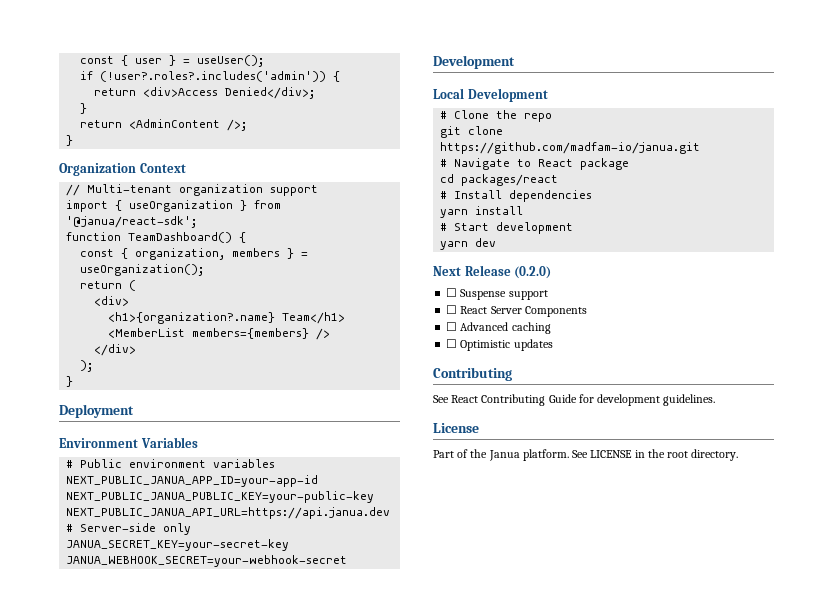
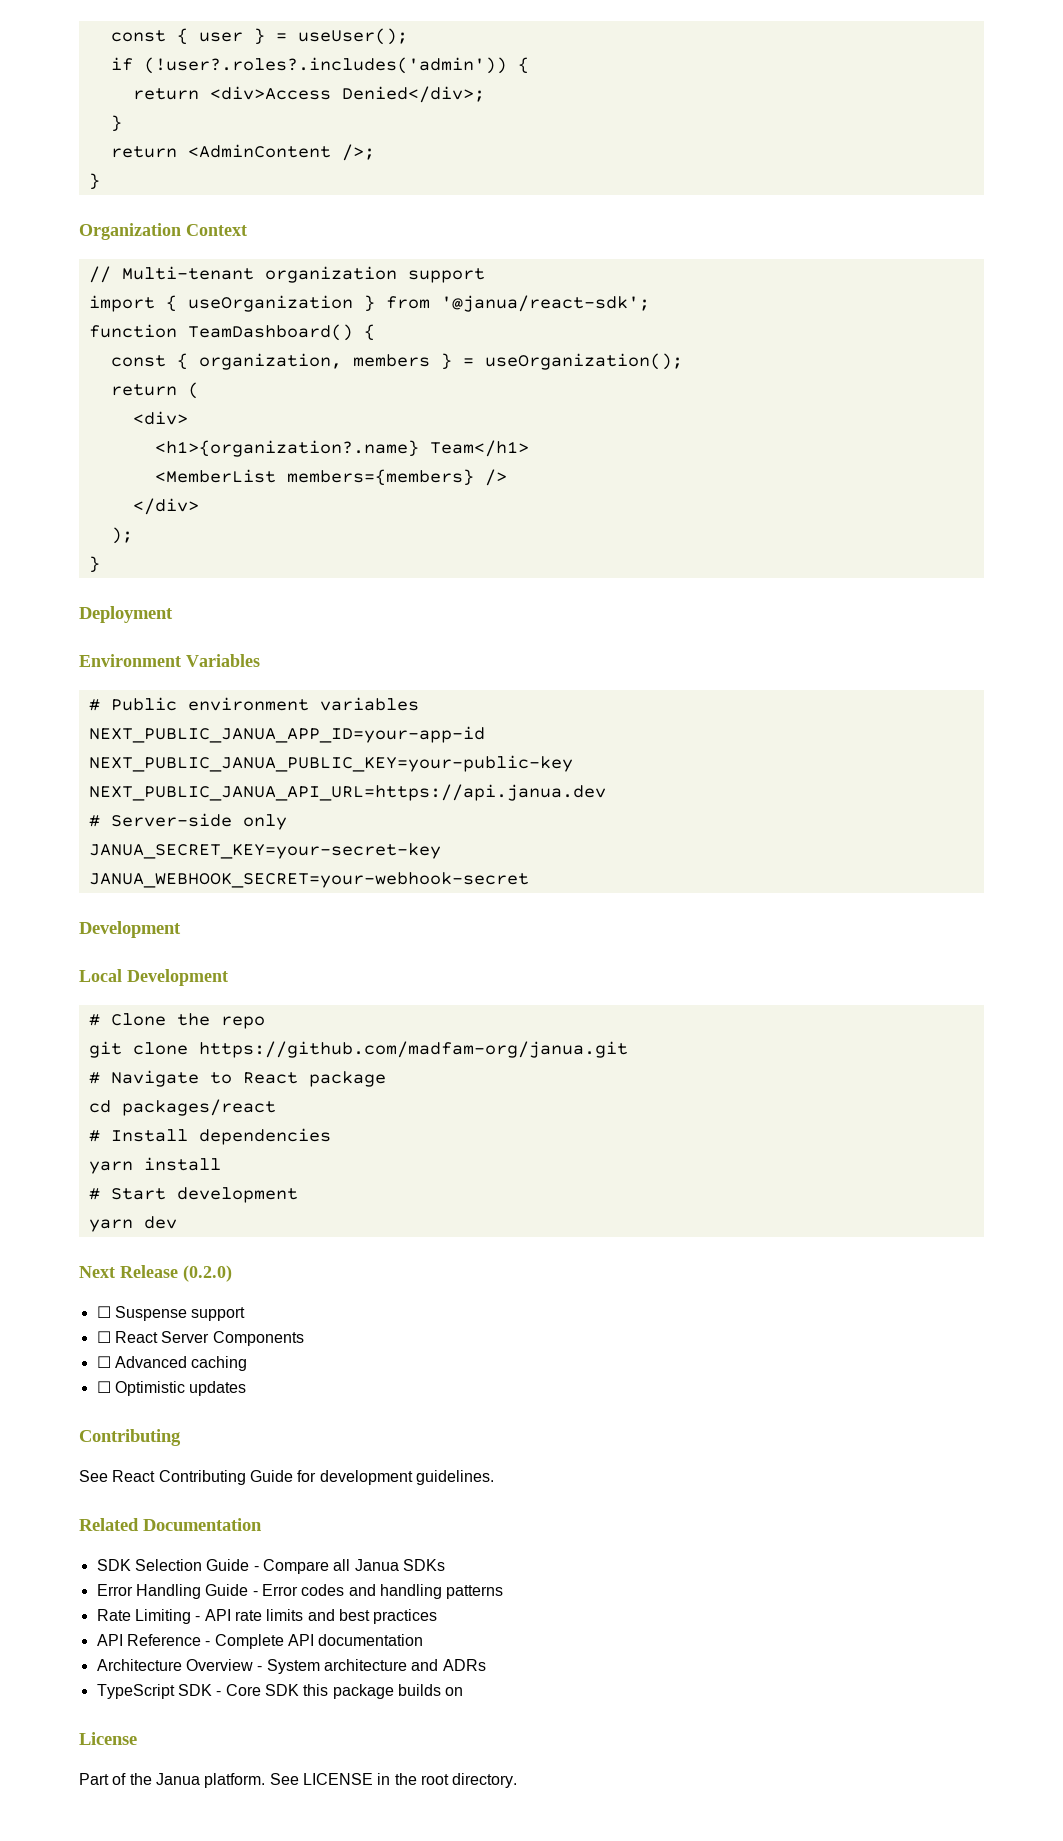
- git clone https://github.com/madfam-io/janua.git
+ git clone https://github.com/madfam-org/janua.git
+ Related Documentation
+ SDK Selection Guide - Compare all Janua SDKs
+ Error Handling Guide - Error codes and handling patterns
+ Rate Limiting - API rate limits and best practices
+ API Reference - Complete API documentation
+ Architecture Overview - System architecture and ADRs
+ TypeScript SDK - Core SDK this package builds on

